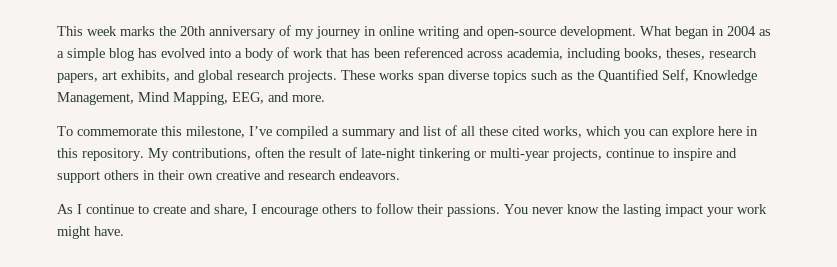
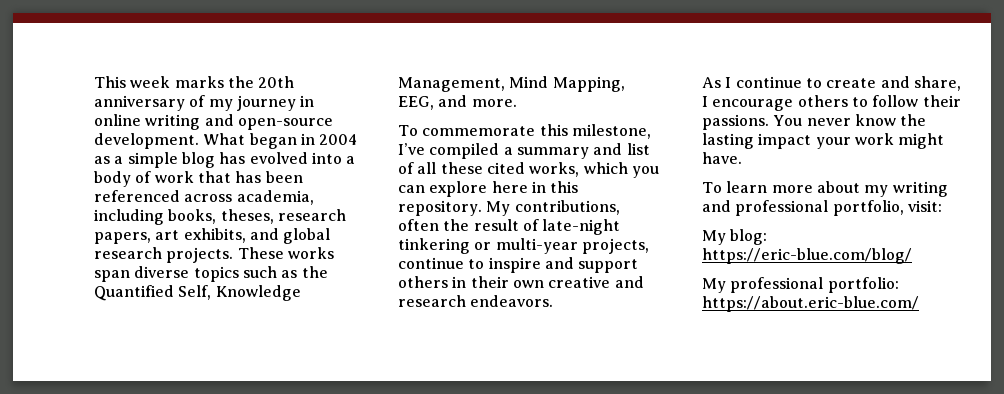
+ To learn more about my writing and professional portfolio, visit:
+ My blog: https://eric-blue.com/blog/
+ My professional portfolio: https://about.eric-blue.com/

